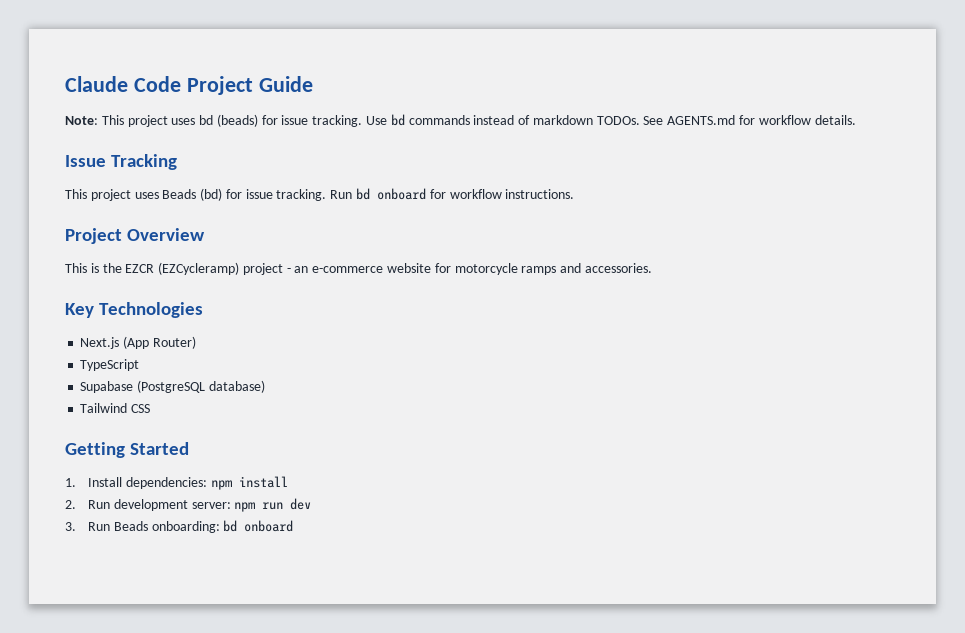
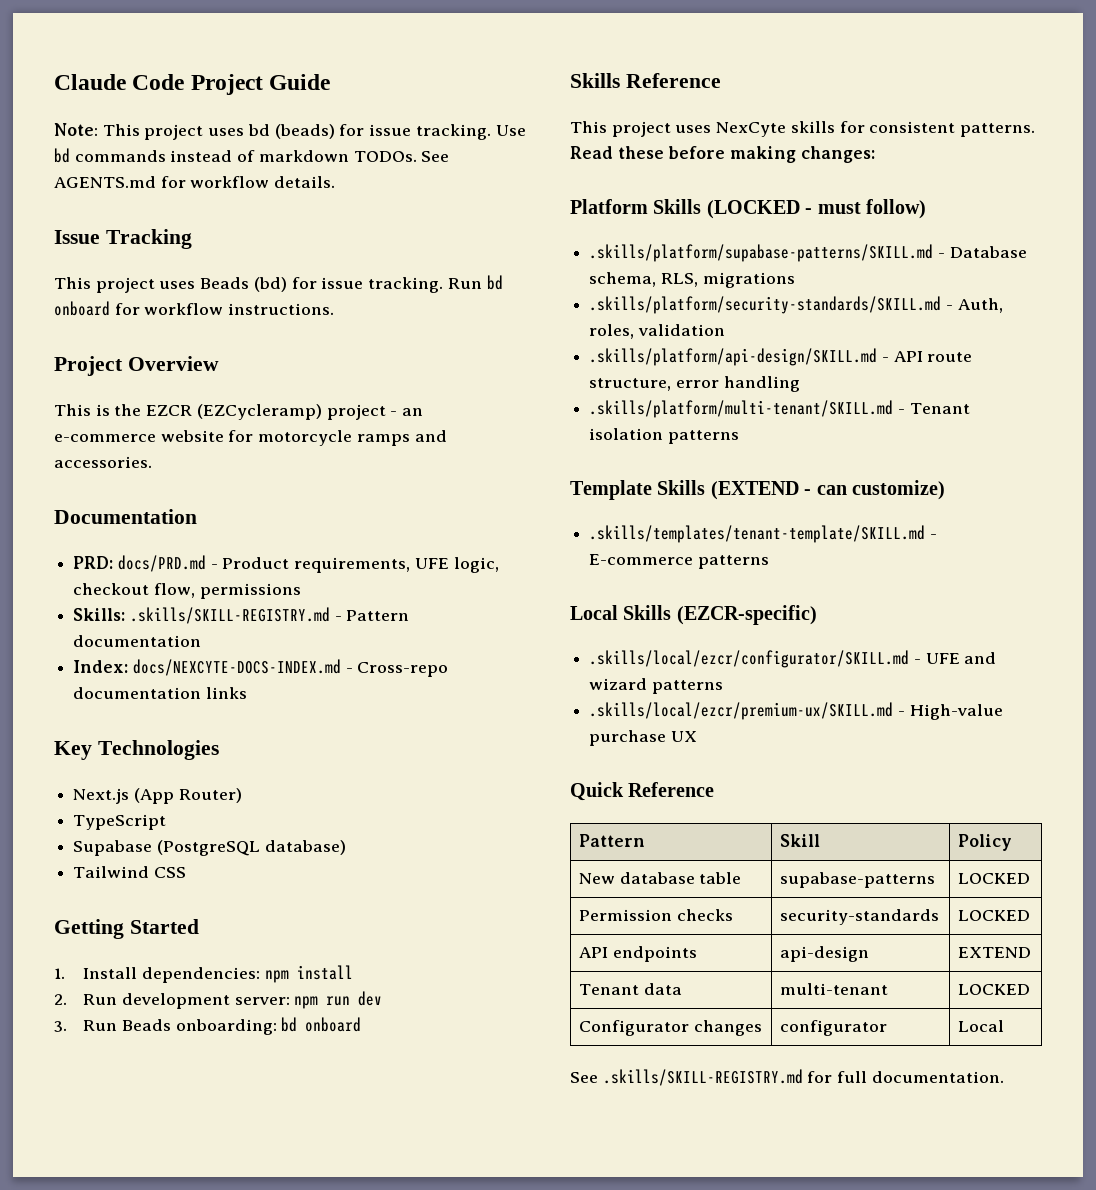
+ Documentation
+ PRD: docs/PRD.md - Product requirements, UFE logic, checkout flow, permissions
+ Skills: .skills/SKILL-REGISTRY.md - Pattern documentation
+ Index: docs/NEXCYTE-DOCS-INDEX.md - Cross-repo documentation links
+ Skills Reference
+ This project uses NexCyte skills for consistent patterns. Read these before making changes:
+ Platform Skills (LOCKED - must follow)
+ .skills/platform/supabase-patterns/SKILL.md - Database schema, RLS, migrations
+ .skills/platform/security-standards/SKILL.md - Auth, roles, validation
+ .skills/platform/api-design/SKILL.md - API route structure, error handling
+ .skills/platform/multi-tenant/SKILL.md - Tenant isolation patterns
+ Template Skills (EXTEND - can customize)
+ .skills/templates/tenant-template/SKILL.md - E-commerce patterns
+ Local Skills (EZCR-specific)
+ .skills/local/ezcr/configurator/SKILL.md - UFE and wizard patterns
+ .skills/local/ezcr/premium-ux/SKILL.md - High-value purchase UX
+ Quick Reference
+ Pattern | Skill | Policy
+ New database table | supabase-patterns | LOCKED
+ Permission checks | security-standards | LOCKED
+ API endpoints | api-design | EXTEND
+ Tenant data | multi-tenant | LOCKED
+ Configurator changes | configurator | Local
+ See .skills/SKILL-REGISTRY.md for full documentation.

